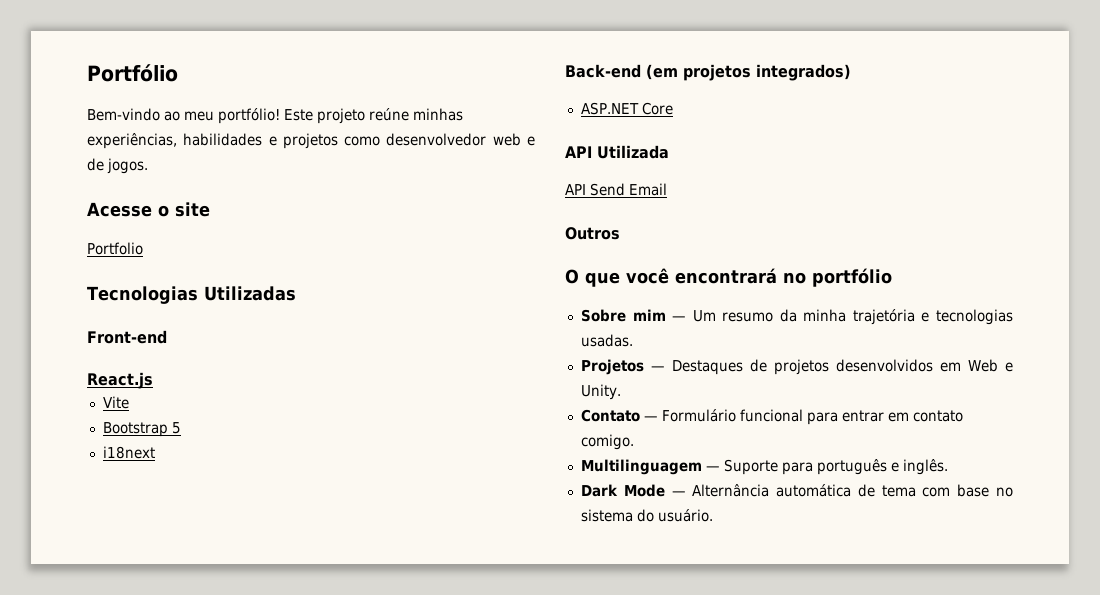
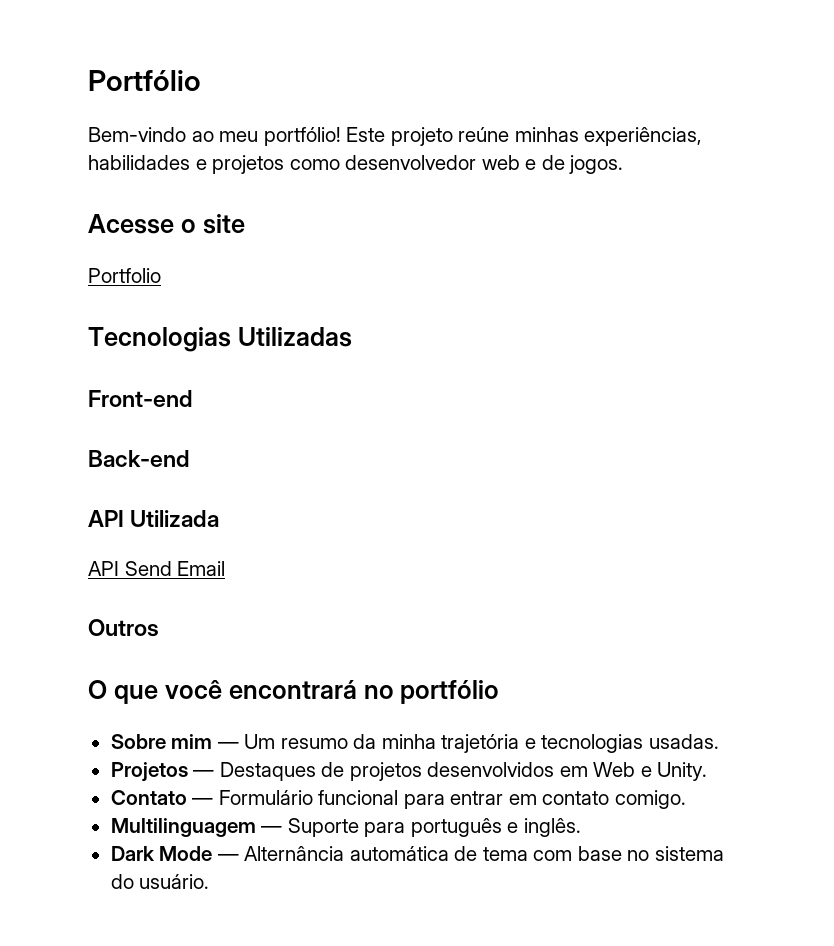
- React.js
- Vite
- Bootstrap 5
- i18next
- Back-end (em projetos integrados)
- ASP.NET Core
+ Back-end

